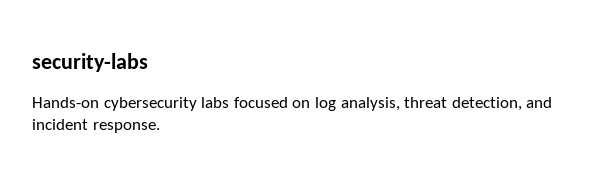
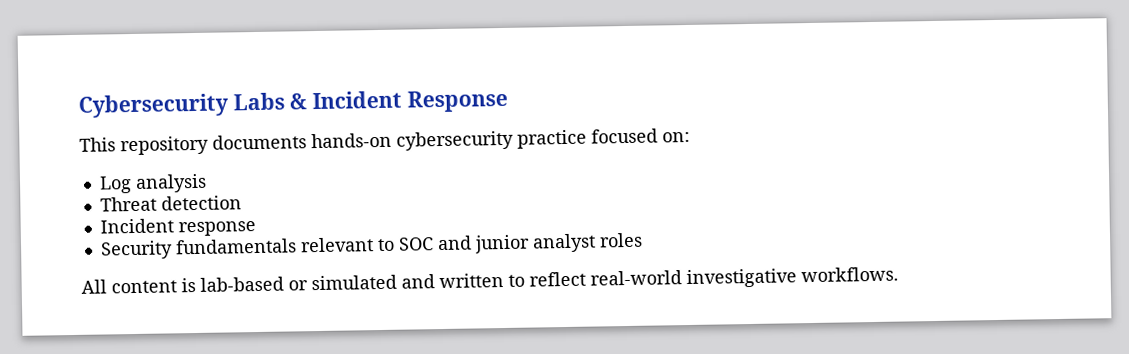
- security-labs
- Hands-on cybersecurity labs focused on log analysis, threat detection, and incident response.
+ Cybersecurity Labs & Incident Response
+ This repository documents hands-on cybersecurity practice focused on:
+ Log analysis
+ Threat detection
+ Incident response
+ Security fundamentals relevant to SOC and junior analyst roles
+ All content is lab-based or simulated and written to reflect real-world investigative workflows.

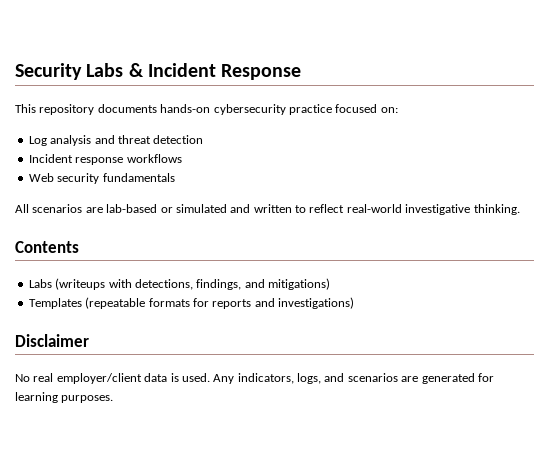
- Cybersecurity Labs & Incident Response
+ Security Labs & Incident Response
- Log analysis
- Threat detection
+ Log analysis and threat detection
- Incident response
- Security fundamentals relevant to SOC and junior analyst roles
+ Incident response workflows
+ Web security fundamentals
- All content is lab-based or simulated and written to reflect real-world investigative workflows.
+ All scenarios are lab-based or simulated and written to reflect real-world investigative thinking.
+ Contents
+ Labs (writeups with detections, findings, and mitigations)
+ Templates (repeatable formats for reports and investigations)
+ Disclaimer
+ No real employer/client data is used. Any indicators, logs, and scenarios are generated for learning purposes.

